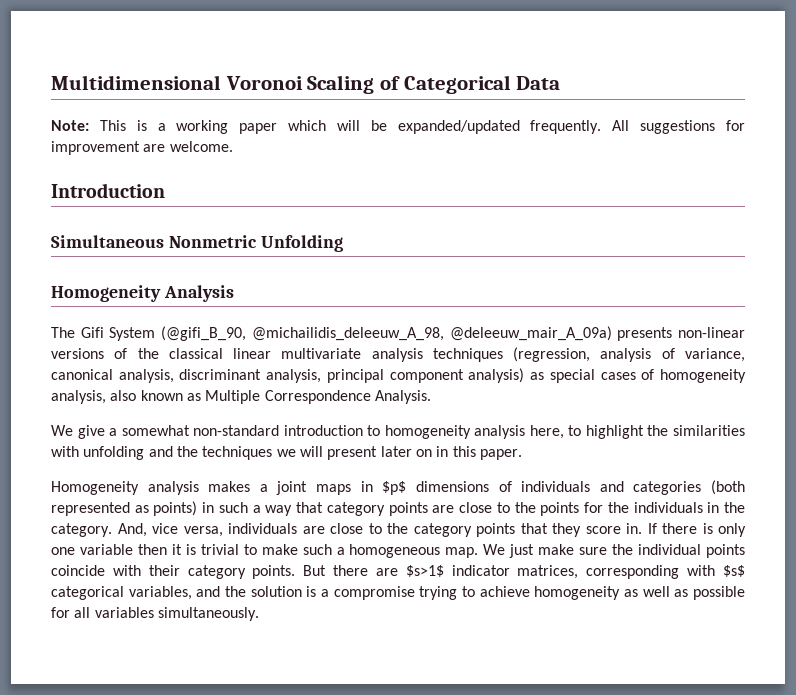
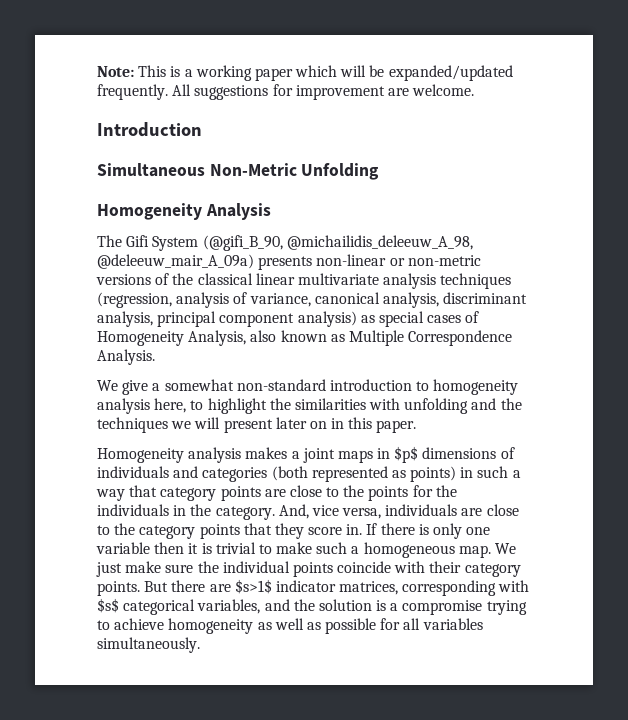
- Multidimensional Voronoi Scaling of Categorical Data
- Simultaneous Nonmetric Unfolding
+ Simultaneous Non-Metric Unfolding
- The Gifi System (@gifi_B_90, @michailidis_deleeuw_A_98, @deleeuw_mair_A_09a) presents non-linear versions of the classical linear multivariate analysis techniques (regression, analysis of variance, canonical analysis, discriminant analysis, principal component analysis) as special cases of homogeneity analysis, also known as Multiple Correspondence Analysis.
+ The Gifi System (@gifi_B_90, @michailidis_deleeuw_A_98, @deleeuw_mair_A_09a) presents non-linear or non-metric versions of the classical linear multivariate analysis techniques (regression, analysis of variance, canonical analysis, discriminant analysis, principal component analysis) as special cases of Homogeneity Analysis, also known as Multiple Correspondence Analysis.

